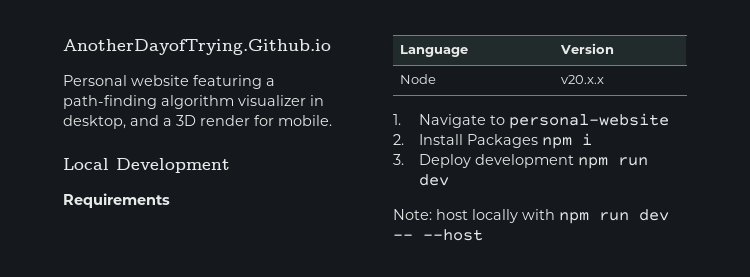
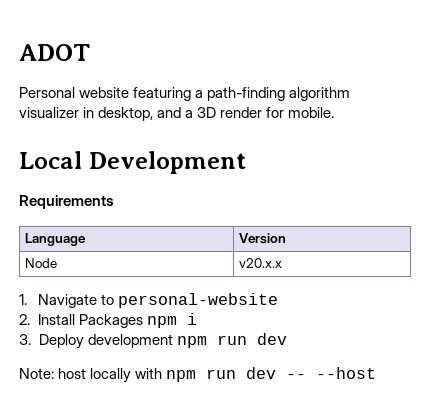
- AnotherDayofTrying.Github.io
+ ADOT

